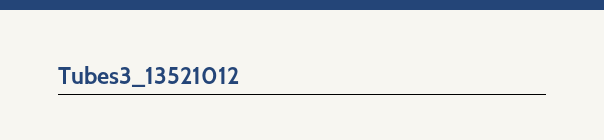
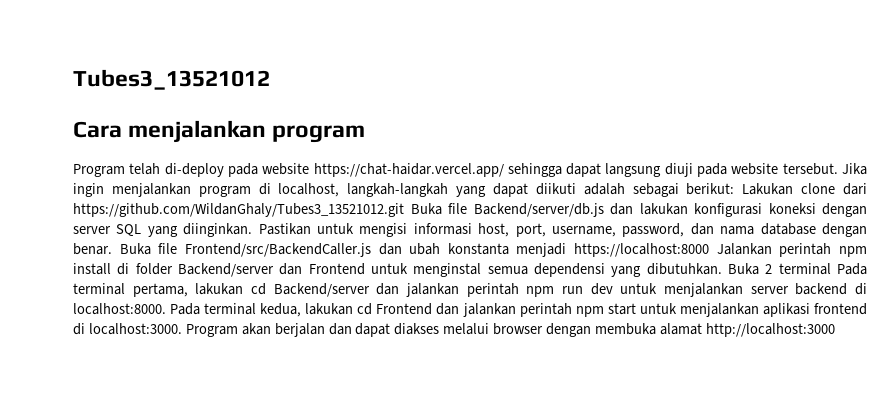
+ Cara menjalankan program
+ Program telah di-deploy pada website https://chat-haidar.vercel.app/ sehingga dapat langsung diuji pada website tersebut. Jika ingin menjalankan program di localhost, langkah-langkah yang dapat diikuti adalah sebagai berikut: Lakukan clone dari https://github.com/WildanGhaly/Tubes3_13521012.git Buka file Backend/server/db.js dan lakukan konfigurasi koneksi dengan server SQL yang diinginkan. Pastikan untuk mengisi informasi host, port, username, password, dan nama database dengan benar. Buka file Frontend/src/BackendCaller.js dan ubah konstanta menjadi https://localhost:8000 Jalankan perintah npm install di folder Backend/server dan Frontend untuk menginstal semua dependensi yang dibutuhkan. Buka 2 terminal Pada terminal pertama, lakukan cd Backend/server dan jalankan perintah npm run dev untuk menjalankan server backend di localhost:8000. Pada terminal kedua, lakukan cd Frontend dan jalankan perintah npm start untuk menjalankan aplikasi frontend di localhost:3000. Program akan berjalan dan dapat diakses melalui browser dengan membuka alamat http://localhost:3000

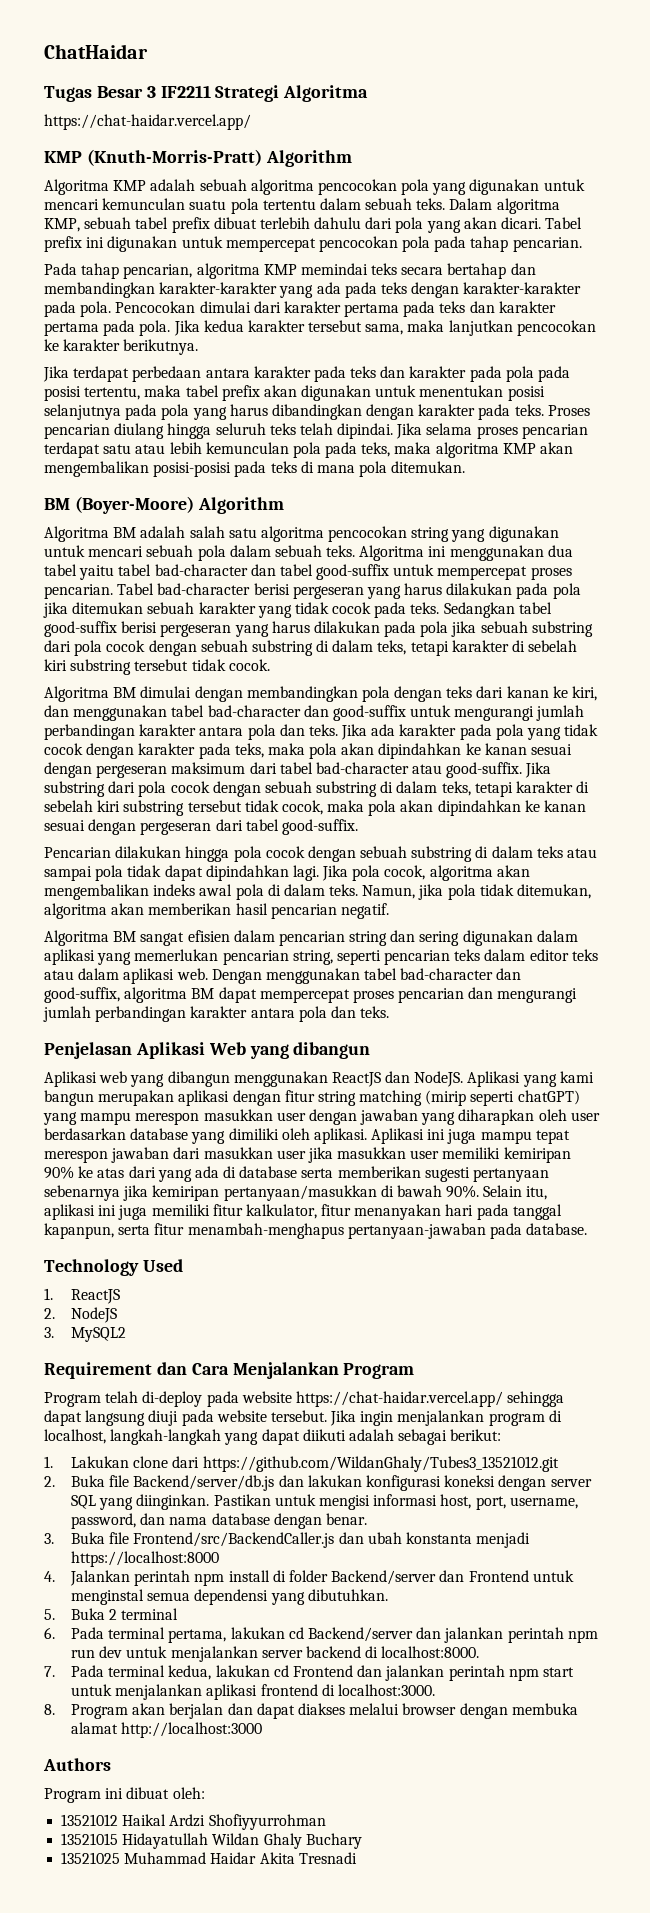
- Tubes3_13521012
- Cara menjalankan program
+ ChatHaidar
+ Tugas Besar 3 IF2211 Strategi Algoritma
+ https://chat-haidar.vercel.app/
+ KMP (Knuth-Morris-Pratt) Algorithm
+ Algoritma KMP adalah sebuah algoritma pencocokan pola yang digunakan untuk mencari kemunculan suatu pola tertentu dalam sebuah teks. Dalam algoritma KMP, sebuah tabel prefix dibuat terlebih dahulu dari pola yang akan dicari. Tabel prefix ini digunakan untuk mempercepat pencocokan pola pada tahap pencarian.
+ Pada tahap pencarian, algoritma KMP memindai teks secara bertahap dan membandingkan karakter-karakter yang ada pada teks dengan karakter-karakter pada pola. Pencocokan dimulai dari karakter pertama pada teks dan karakter pertama pada pola. Jika kedua karakter tersebut sama, maka lanjutkan pencocokan ke karakter berikutnya.
+ Jika terdapat perbedaan antara karakter pada teks dan karakter pada pola pada posisi tertentu, maka tabel prefix akan digunakan untuk menentukan posisi selanjutnya pada pola yang harus dibandingkan dengan karakter pada teks. Proses pencarian diulang hingga seluruh teks telah dipindai. Jika selama proses pencarian terdapat satu atau lebih kemunculan pola pada teks, maka algoritma KMP akan mengembalikan posisi-posisi pada teks di mana pola ditemukan.
+ BM (Boyer-Moore) Algorithm
+ Algoritma BM adalah salah satu algoritma pencocokan string yang digunakan untuk mencari sebuah pola dalam sebuah teks. Algoritma ini menggunakan dua tabel yaitu tabel bad-character dan tabel good-suffix untuk mempercepat proses pencarian. Tabel bad-character berisi pergeseran yang harus dilakukan pada pola jika ditemukan sebuah karakter yang tidak cocok pada teks. Sedangkan tabel good-suffix berisi pergeseran yang harus dilakukan pada pola jika sebuah substring dari pola cocok dengan sebuah substring di dalam teks, tetapi karakter di sebelah kiri substring tersebut tidak cocok.
+ Algoritma BM dimulai dengan membandingkan pola dengan teks dari kanan ke kiri, dan menggunakan tabel bad-character dan good-suffix untuk mengurangi jumlah perbandingan karakter antara pola dan teks. Jika ada karakter pada pola yang tidak cocok dengan karakter pada teks, maka pola akan dipindahkan ke kanan sesuai dengan pergeseran maksimum dari tabel bad-character atau good-suffix. Jika substring dari pola cocok dengan sebuah substring di dalam teks, tetapi karakter di sebelah kiri substring tersebut tidak cocok, maka pola akan dipindahkan ke kanan sesuai dengan pergeseran dari tabel good-suffix.
+ Pencarian dilakukan hingga pola cocok dengan sebuah substring di dalam teks atau sampai pola tidak dapat dipindahkan lagi. Jika pola cocok, algoritma akan mengembalikan indeks awal pola di dalam teks. Namun, jika pola tidak ditemukan, algoritma akan memberikan hasil pencarian negatif.
+ Algoritma BM sangat efisien dalam pencarian string dan sering digunakan dalam aplikasi yang memerlukan pencarian string, seperti pencarian teks dalam editor teks atau dalam aplikasi web. Dengan menggunakan tabel bad-character dan good-suffix, algoritma BM dapat mempercepat proses pencarian dan mengurangi jumlah perbandingan karakter antara pola dan teks.
+ Penjelasan Aplikasi Web yang dibangun
+ Aplikasi web yang dibangun menggunakan ReactJS dan NodeJS. Aplikasi yang kami bangun merupakan aplikasi dengan fitur string matching (mirip seperti chatGPT) yang mampu merespon masukkan user dengan jawaban yang diharapkan oleh user berdasarkan database yang dimiliki oleh aplikasi. Aplikasi ini juga mampu tepat merespon jawaban dari masukkan user jika masukkan user memiliki kemiripan 90% ke atas dari yang ada di database serta memberikan sugesti pertanyaan sebenarnya jika kemiripan pertanyaan/masukkan di bawah 90%. Selain itu, aplikasi ini juga memiliki fitur kalkulator, fitur menanyakan hari pada tanggal kapanpun, serta fitur menambah-menghapus pertanyaan-jawaban pada database.
+ Technology Used
+ 1. ReactJS
+ 2. NodeJS
+ 3. MySQL2
+ Requirement dan Cara Menjalankan Program
- Jika ingin menjalankan program di localhost, langkah-langkah yang dapat diikuti adalah sebagai berikut: Lakukan clone dari https://github.com/WildanGhaly/Tubes3_13521012.git Buka file Backend/server/db.js dan lakukan konfigurasi koneksi dengan server SQL yang diinginkan.
+ Jika ingin menjalankan program di localhost, langkah-langkah yang dapat diikuti adalah sebagai berikut:
+ 1. Lakukan clone dari https://github.com/WildanGhaly/Tubes3_13521012.git
+ 2. Buka file Backend/server/db.js dan lakukan konfigurasi koneksi dengan server SQL yang diinginkan.
- Pastikan untuk mengisi informasi host, port, username, password, dan nama database dengan benar. Buka file Frontend/src/BackendCaller.js dan ubah konstanta menjadi https://localhost:8000 Jalankan perintah npm install di folder Backend/server dan Frontend untuk menginstal semua dependensi yang dibutuhkan. Buka 2 terminal Pada terminal pertama, lakukan cd Backend/server dan jalankan perintah npm run dev untuk menjalankan server backend di localhost:8000. Pada terminal kedua, lakukan cd Frontend dan jalankan perintah npm start untuk menjalankan aplikasi frontend di localhost:3000. Program akan berjalan dan dapat diakses melalui browser dengan membuka alamat http://localhost:3000
+ Pastikan untuk mengisi informasi host, port, username, password, dan nama database dengan benar.
+ 3. Buka file Frontend/src/BackendCaller.js dan ubah konstanta menjadi https://localhost:8000
+ 4. Jalankan perintah npm install di folder Backend/server dan Frontend untuk menginstal semua dependensi yang dibutuhkan.
+ 5. Buka 2 terminal
+ 6. Pada terminal pertama, lakukan cd Backend/server dan jalankan perintah npm run dev untuk menjalankan server backend di localhost:8000.
+ 7. Pada terminal kedua, lakukan cd Frontend dan jalankan perintah npm start untuk menjalankan aplikasi frontend di localhost:3000.
+ 8. Program akan berjalan dan dapat diakses melalui browser dengan membuka alamat http://localhost:3000
+ Authors
+ Program ini dibuat oleh:
+ 13521012 Haikal Ardzi Shofiyyurrohman
+ 13521015 Hidayatullah Wildan Ghaly Buchary
+ 13521025 Muhammad Haidar Akita Tresnadi

